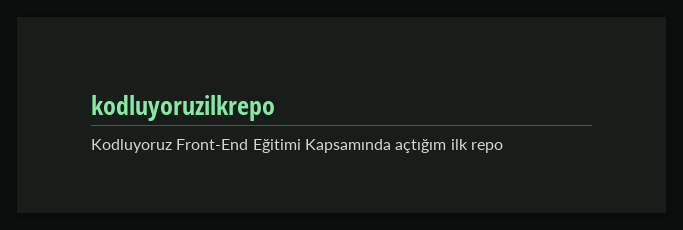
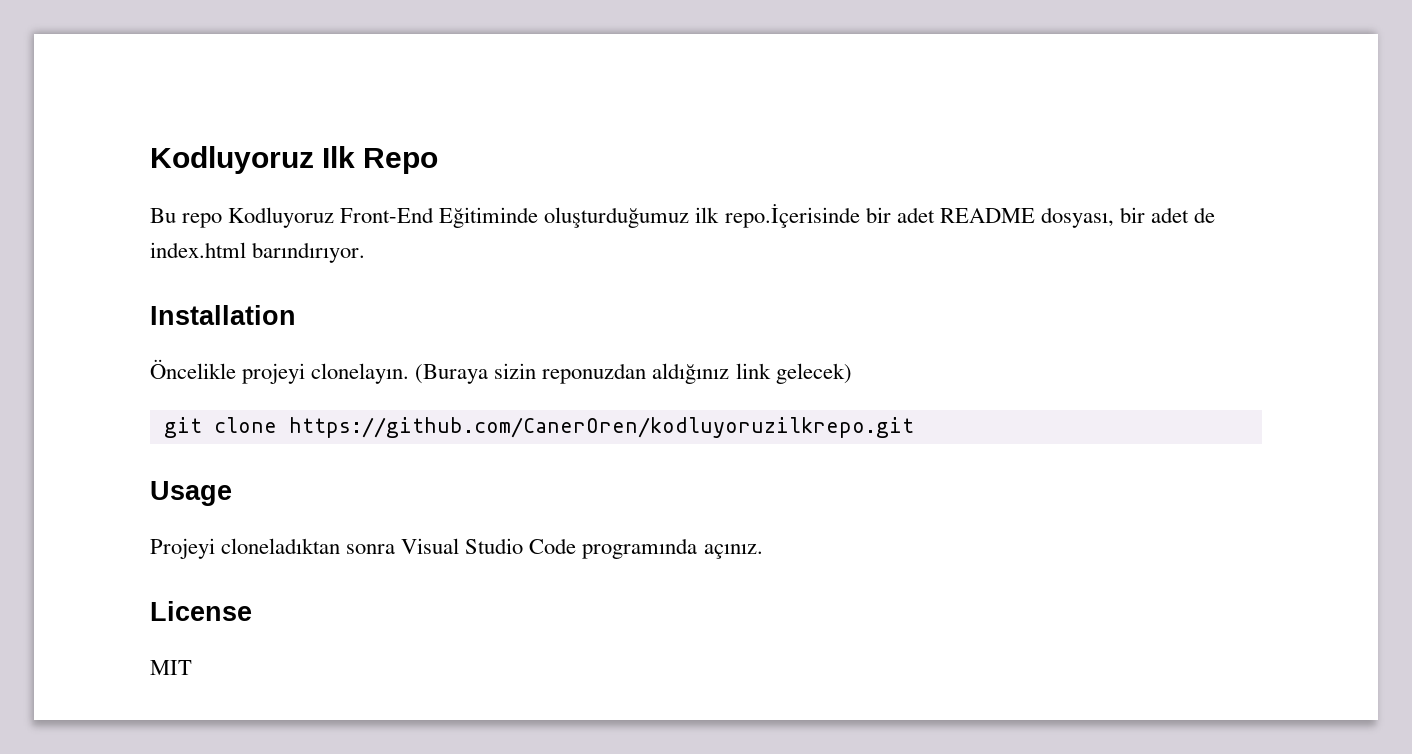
- kodluyoruzilkrepo
- Kodluyoruz Front-End Eğitimi Kapsamında açtığım ilk repo
+ Kodluyoruz Ilk Repo
+ Bu repo Kodluyoruz Front-End Eğitiminde oluşturduğumuz ilk repo.İçerisinde bir adet README dosyası, bir adet de index.html barındırıyor.
+ Installation
+ Öncelikle projeyi clonelayın. (Buraya sizin reponuzdan aldığınız link gelecek)
+ git clone https://github.com/CanerOren/kodluyoruzilkrepo.git
+ Usage
+ Projeyi cloneladıktan sonra Visual Studio Code programında açınız.
+ License
+ MIT

